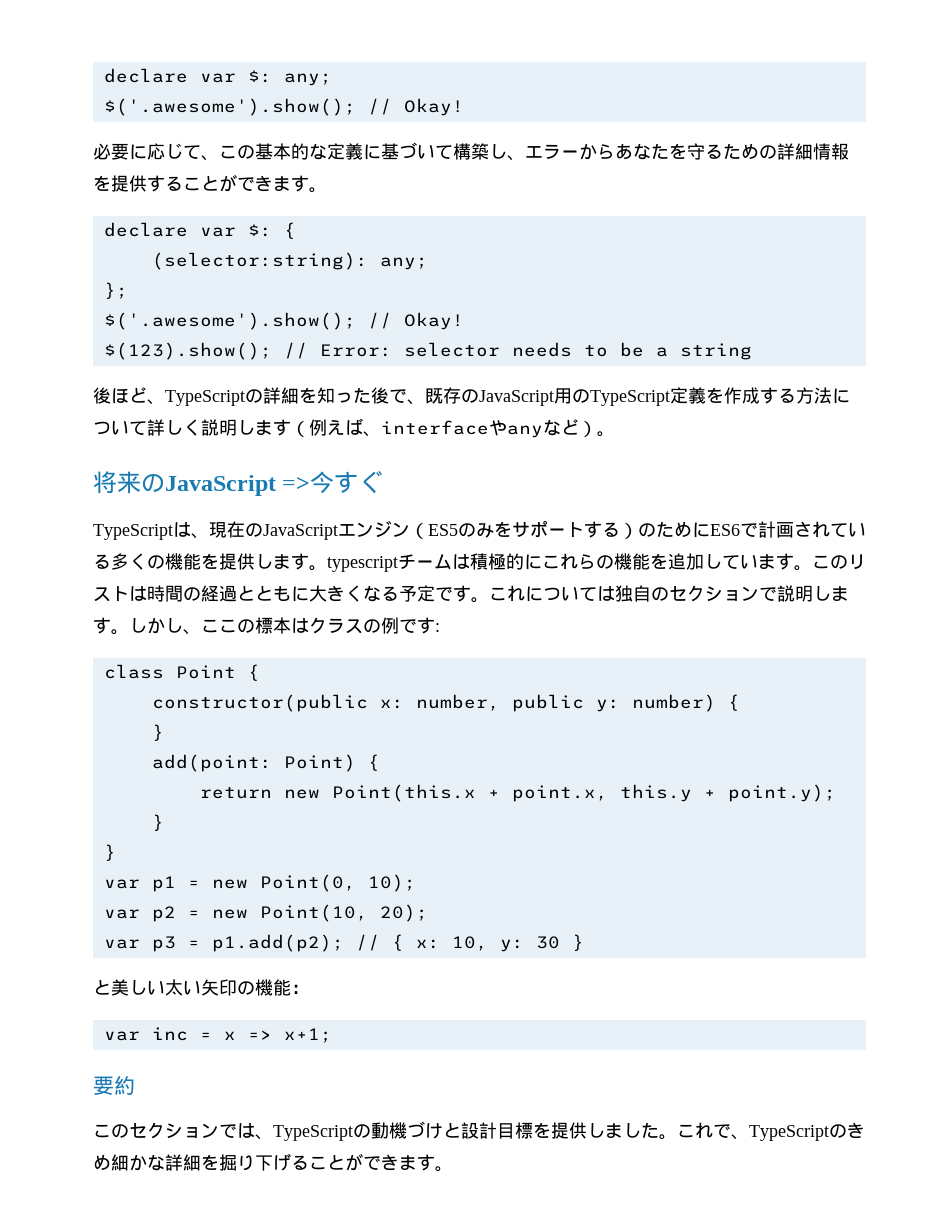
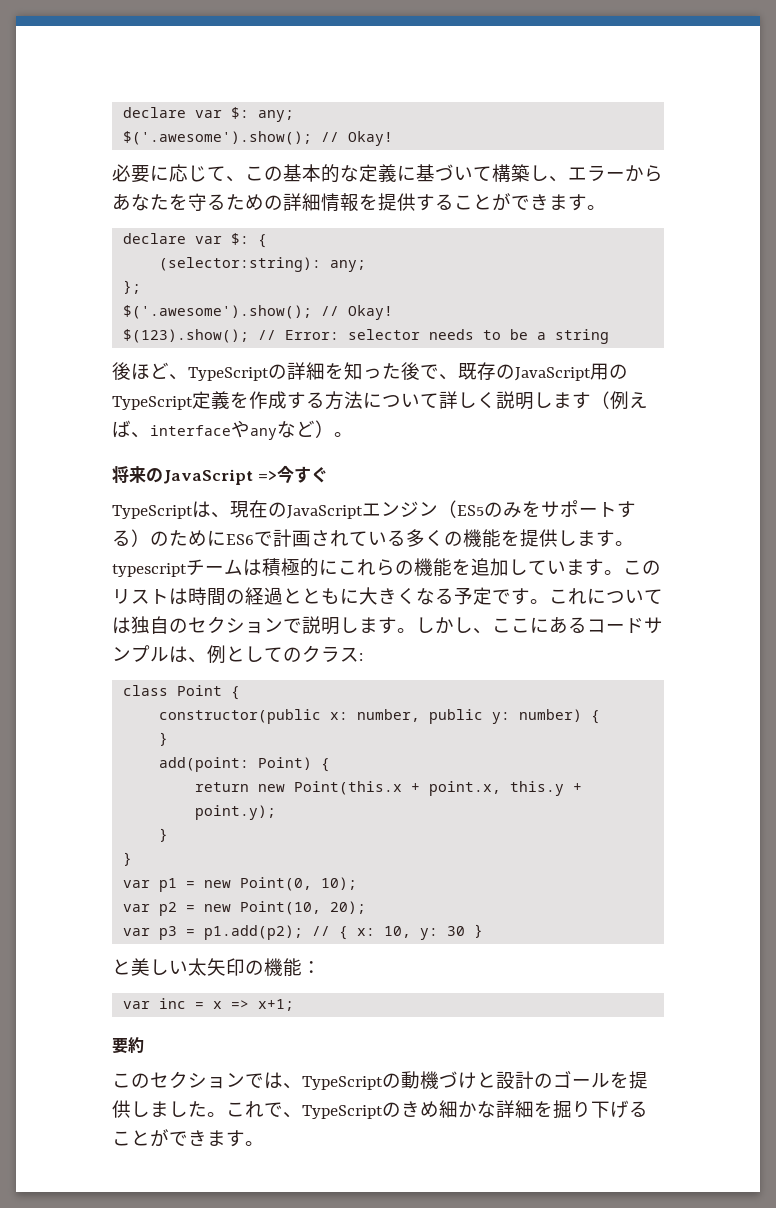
- しかし、ここの標本はクラスの例です:
+ しかし、ここにあるコードサンプルは、例としてのクラス:
- と美しい太い矢印の機能：
+ と美しい太矢印の機能：
- このセクションでは、TypeScriptの動機づけと設計目標を提供しました。
+ このセクションでは、TypeScriptの動機づけと設計のゴールを提供しました。

